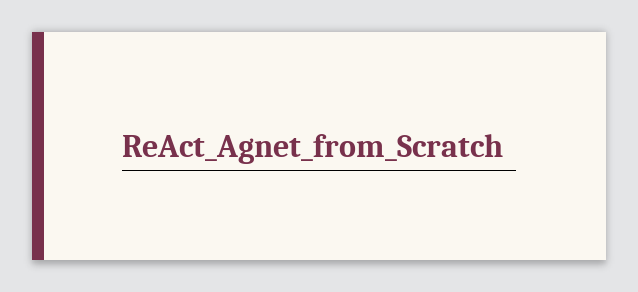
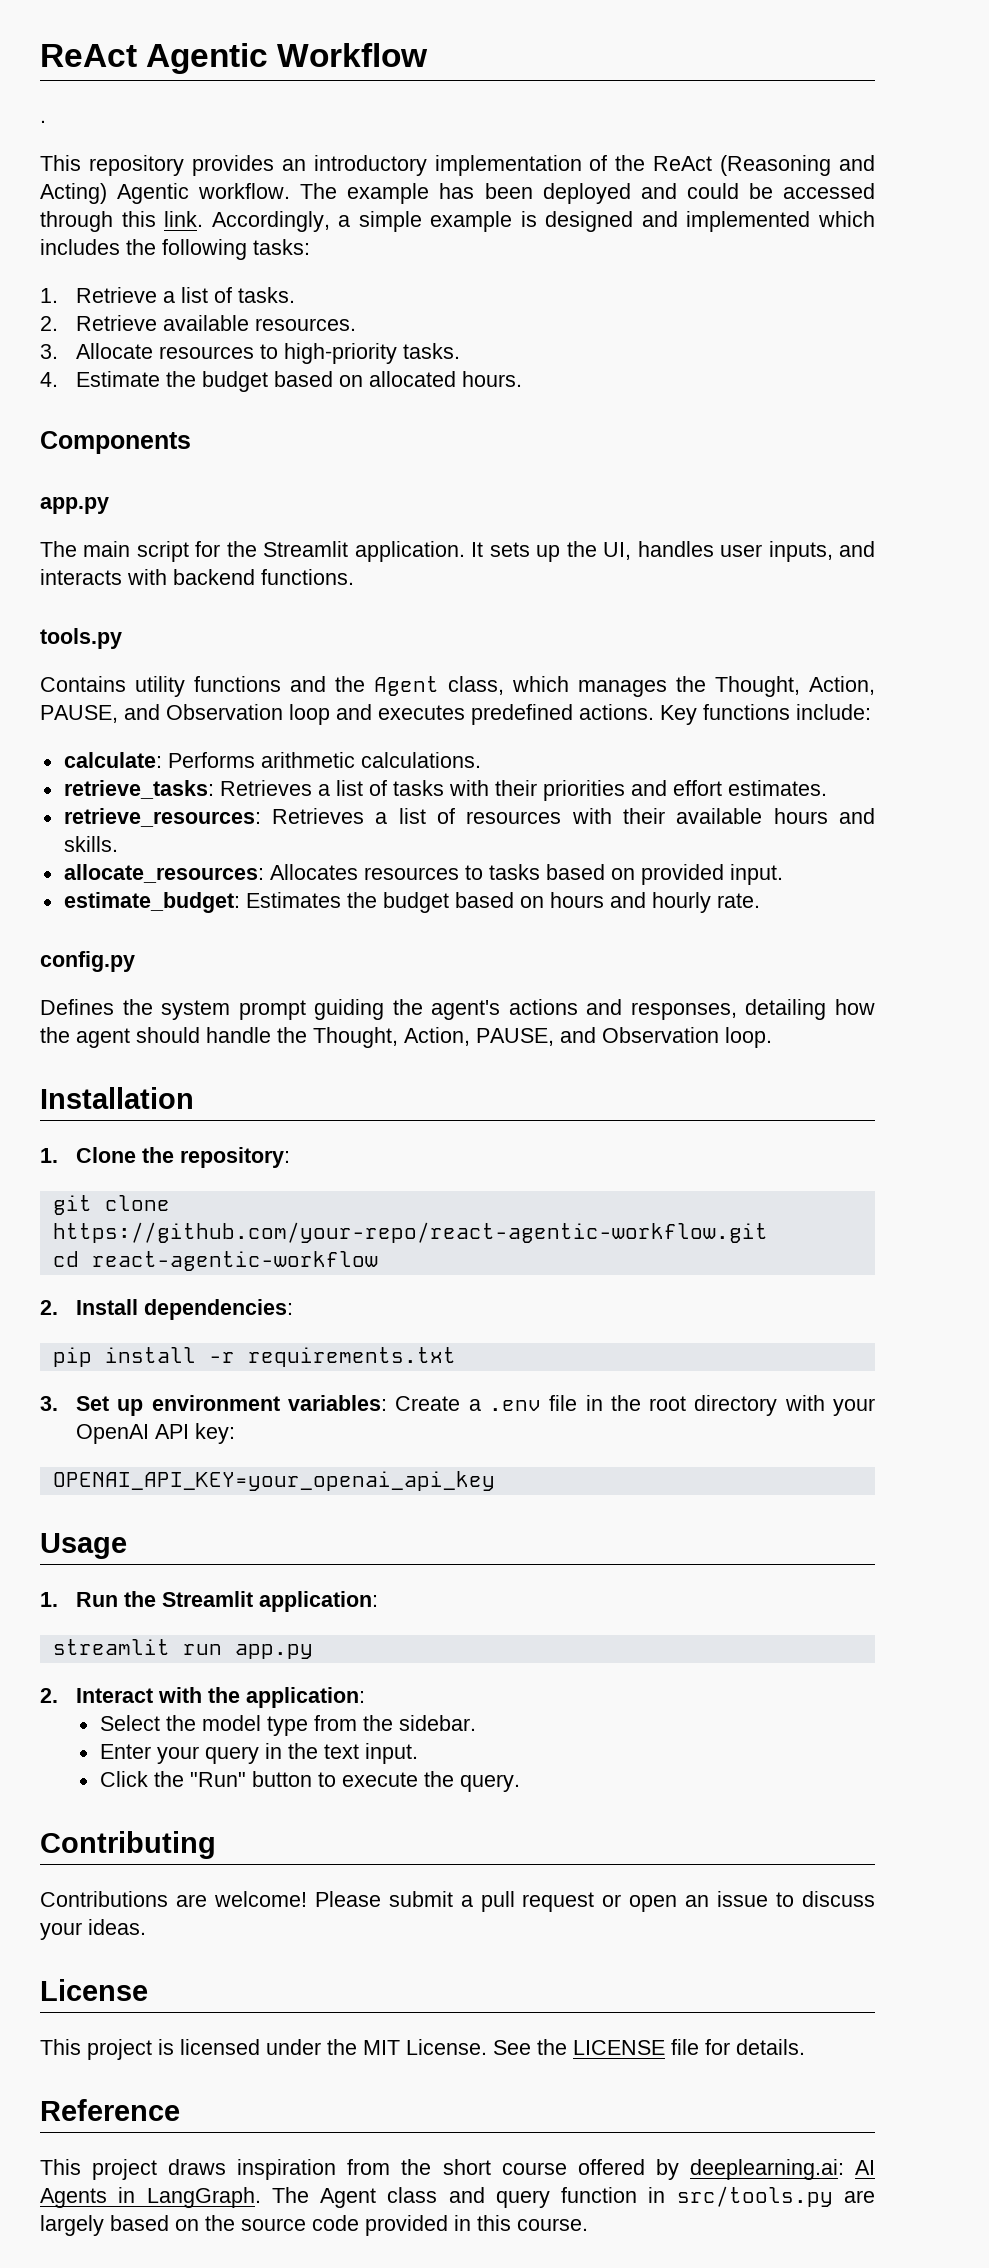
- ReAct_Agnet_from_Scratch
+ ReAct Agentic Workflow
+ .
+ This repository provides an introductory implementation of the ReAct (Reasoning and Acting) Agentic workflow. The example has been deployed and could be accessed through this link. Accordingly, a simple example is designed and implemented which includes the following tasks:
+ 1. Retrieve a list of tasks.
+ 2. Retrieve available resources.
+ 3. Allocate resources to high-priority tasks.
+ 4. Estimate the budget based on allocated hours.
+ Components
+ app.py
+ The main script for the Streamlit application. It sets up the UI, handles user inputs, and interacts with backend functions.
+ tools.py
+ Contains utility functions and the Agent class, which manages the Thought, Action, PAUSE, and Observation loop and executes predefined actions. Key functions include:
+ calculate: Performs arithmetic calculations.
+ retrieve_tasks: Retrieves a list of tasks with their priorities and effort estimates.
+ retrieve_resources: Retrieves a list of resources with their available hours and skills.
+ allocate_resources: Allocates resources to tasks based on provided input.
+ estimate_budget: Estimates the budget based on hours and hourly rate.
+ config.py
+ Defines the system prompt guiding the agent's actions and responses, detailing how the agent should handle the Thought, Action, PAUSE, and Observation loop.
+ Installation
+ 1. Clone the repository:
+ git clone https://github.com/your-repo/react-agentic-workflow.git
+ cd react-agentic-workflow
+ 2. Install dependencies:
+ pip install -r requirements.txt
+ 3. Set up environment variables: Create a .env file in the root directory with your OpenAI API key:
+ OPENAI_API_KEY=your_openai_api_key
+ Usage
+ 1. Run the Streamlit application:
+ streamlit run app.py
+ 2. Interact with the application:
+ Select the model type from the sidebar.
+ Enter your query in the text input.
+ Click the "Run" button to execute the query.
+ Contributing
+ Contributions are welcome! Please submit a pull request or open an issue to discuss your ideas.
+ License
+ This project is licensed under the MIT License. See the LICENSE file for details.
+ Reference
+ This project draws inspiration from the short course offered by deeplearning.ai: AI Agents in LangGraph. The Agent class and query function in src/tools.py are largely based on the source code provided in this course.

